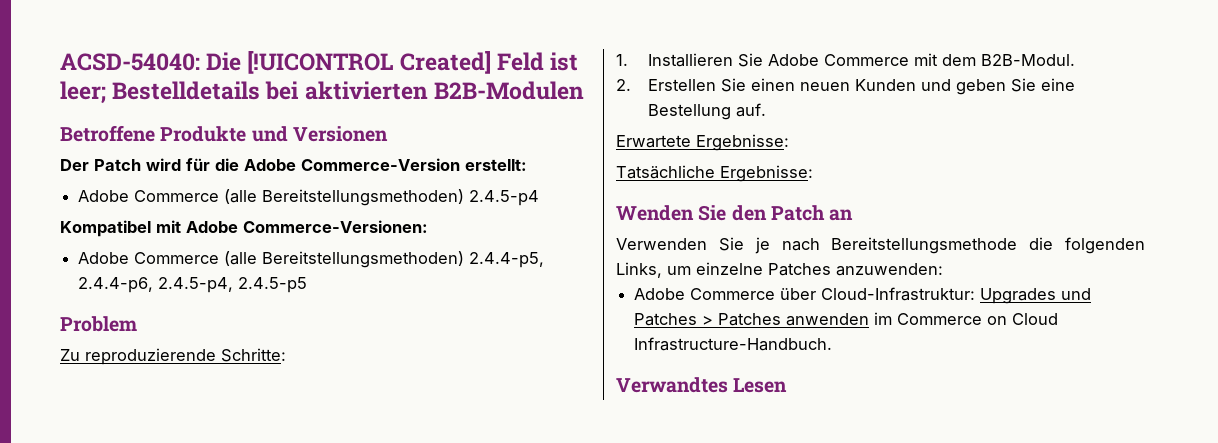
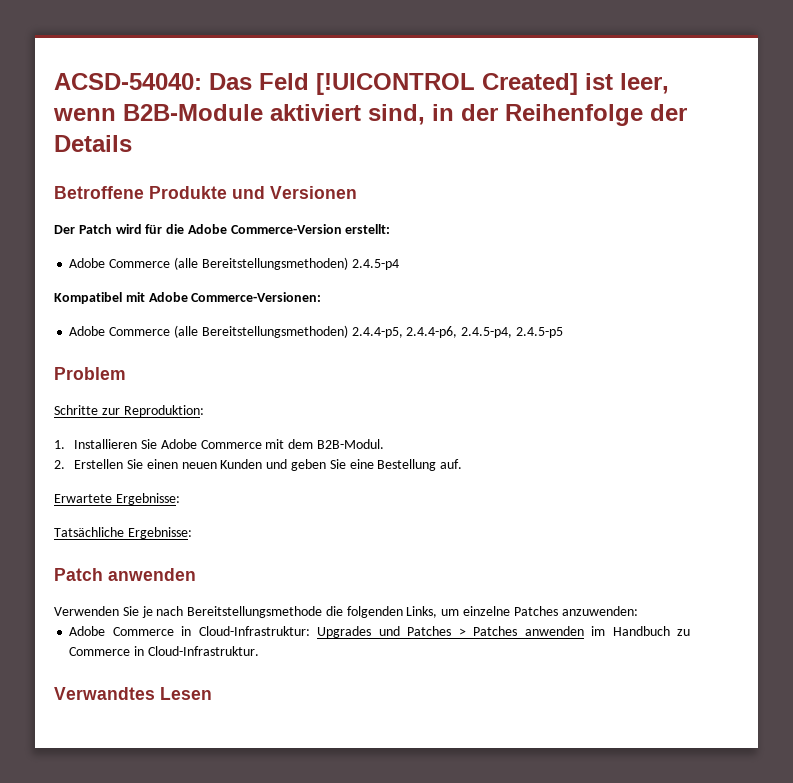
- ACSD-54040: Die [!UICONTROL Created] Feld ist leer; Bestelldetails bei aktivierten B2B-Modulen
+ ACSD-54040: Das Feld [!UICONTROL Created] ist leer, wenn B2B-Module aktiviert sind, in der Reihenfolge der Details
- Zu reproduzierende Schritte:
+ Schritte zur Reproduktion:
- Wenden Sie den Patch an
+ Patch anwenden
- Adobe Commerce über Cloud-Infrastruktur: Upgrades und Patches > Patches anwenden im Commerce on Cloud Infrastructure-Handbuch.
+ Adobe Commerce in Cloud-Infrastruktur: Upgrades und Patches > Patches anwenden im Handbuch zu Commerce in Cloud-Infrastruktur.

